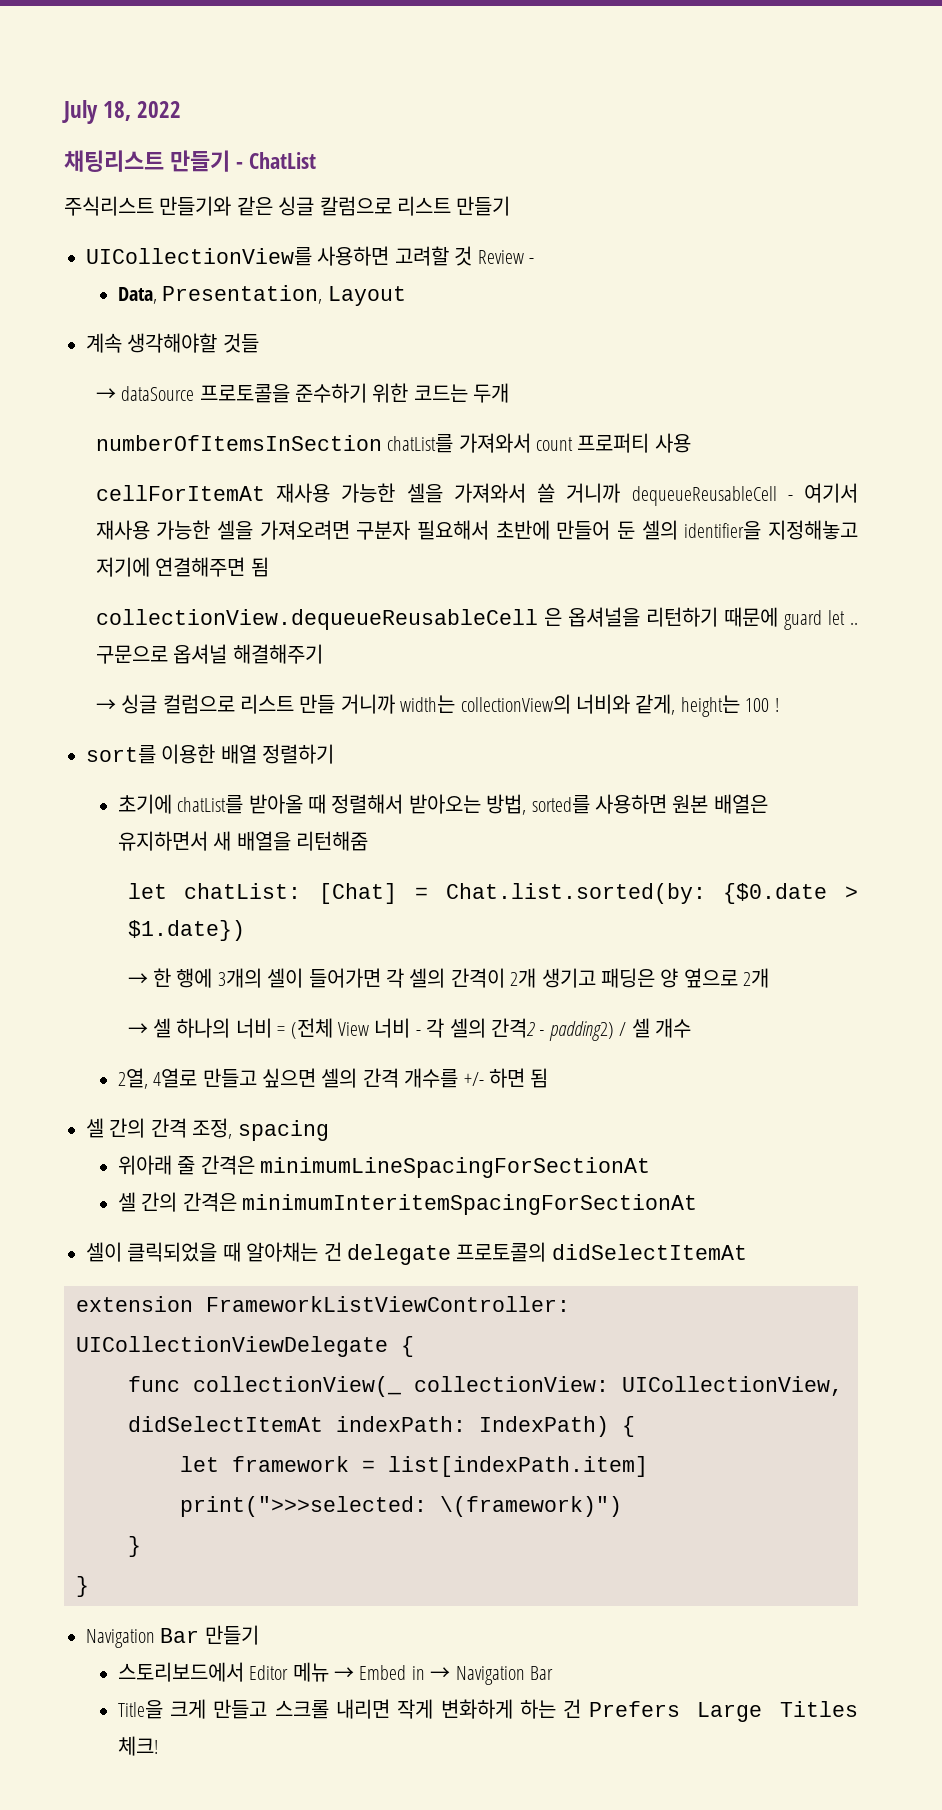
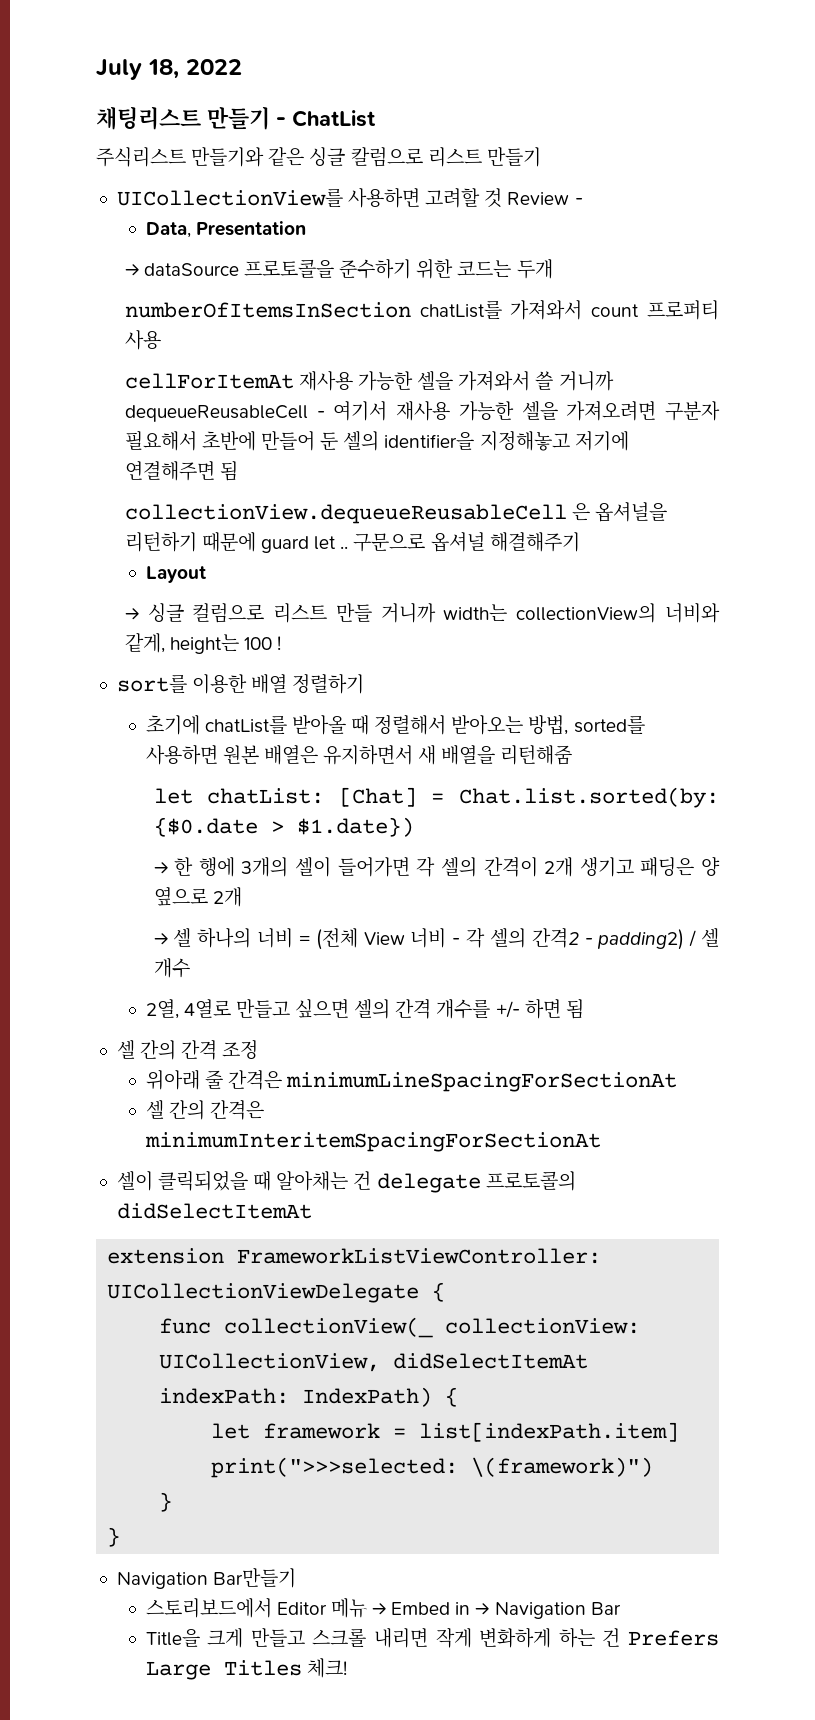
- Data, Presentation, Layout
- 계속 생각해야할 것들
+ Data, Presentation
+ Layout
- 셀 간의 간격 조정, spacing
+ 셀 간의 간격 조정
- Navigation Bar 만들기
+ Navigation Bar만들기

